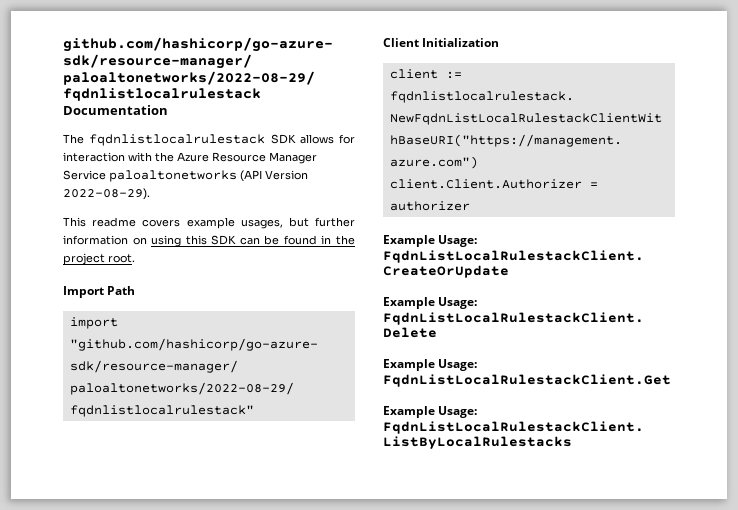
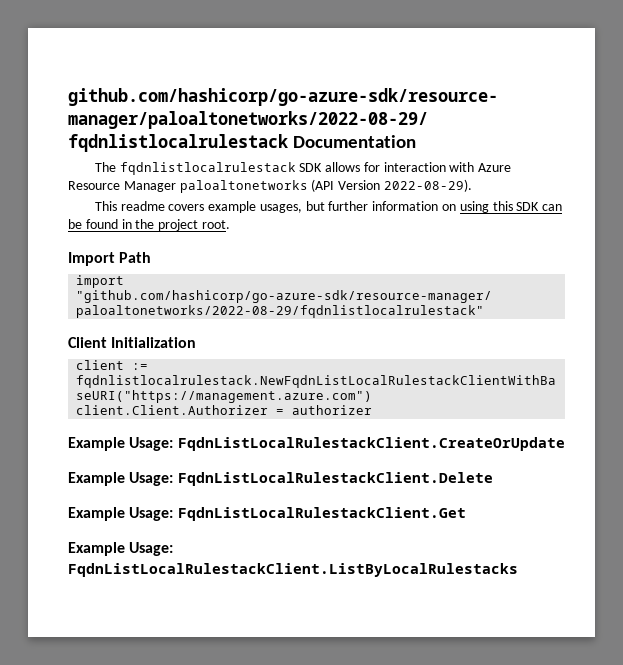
- The fqdnlistlocalrulestack SDK allows for interaction with the Azure Resource Manager Service paloaltonetworks (API Version 2022-08-29).
+ The fqdnlistlocalrulestack SDK allows for interaction with Azure Resource Manager paloaltonetworks (API Version 2022-08-29).

